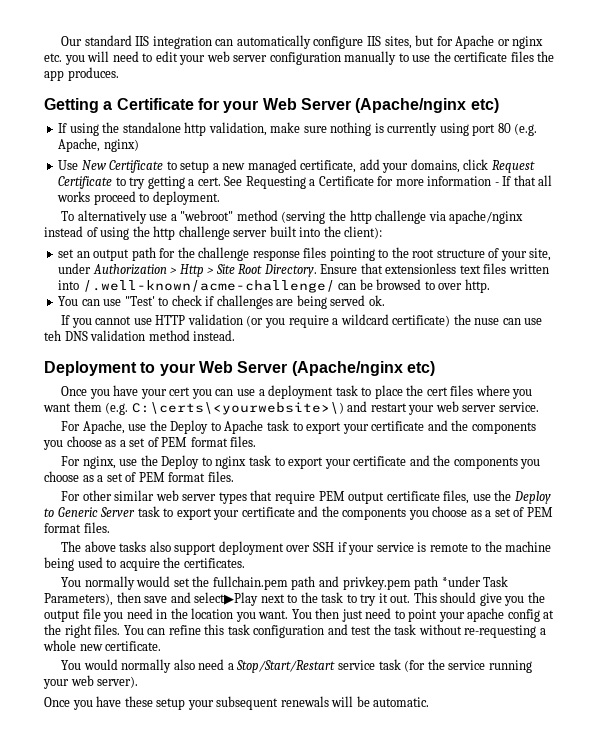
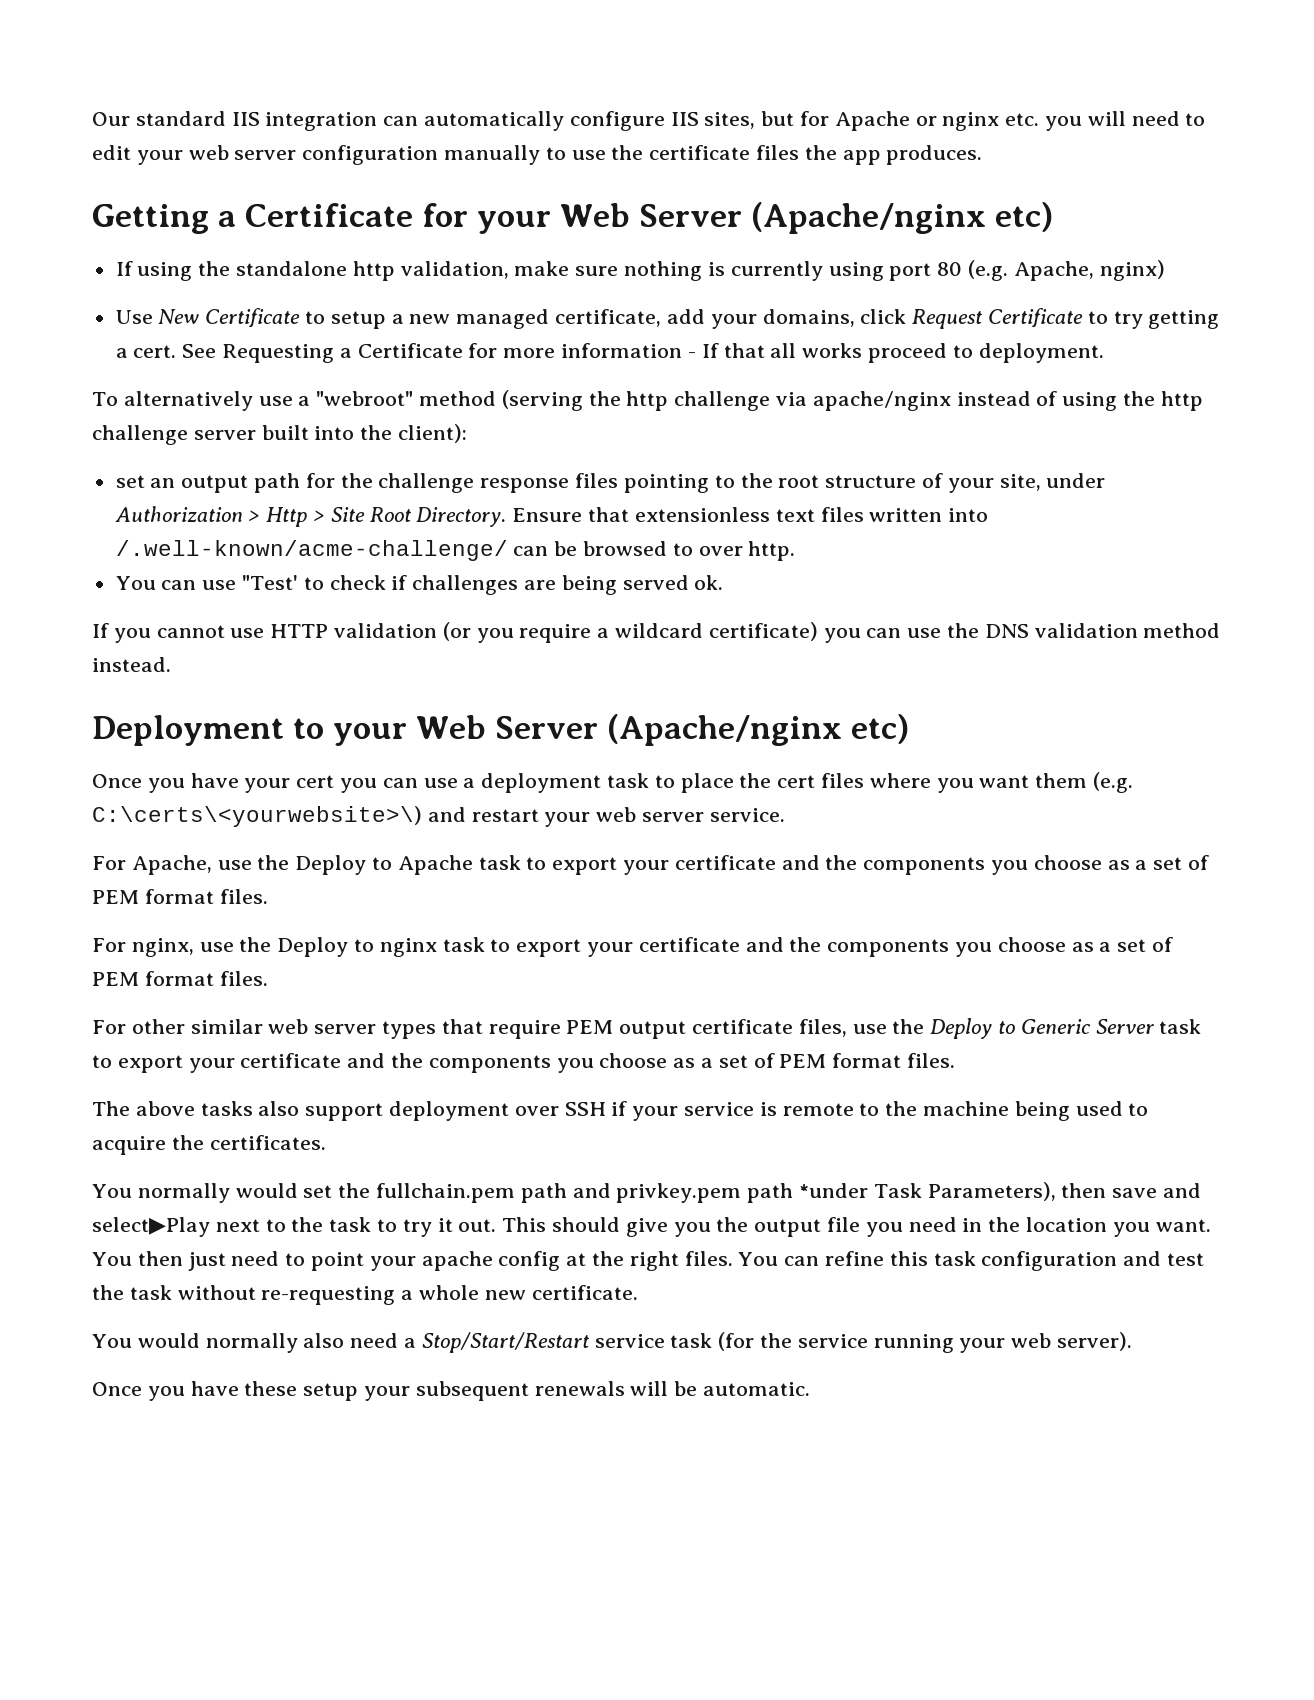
- If you cannot use HTTP validation (or you require a wildcard certificate) the nuse can use teh DNS validation method instead.
+ If you cannot use HTTP validation (or you require a wildcard certificate) you can use the DNS validation method instead.

